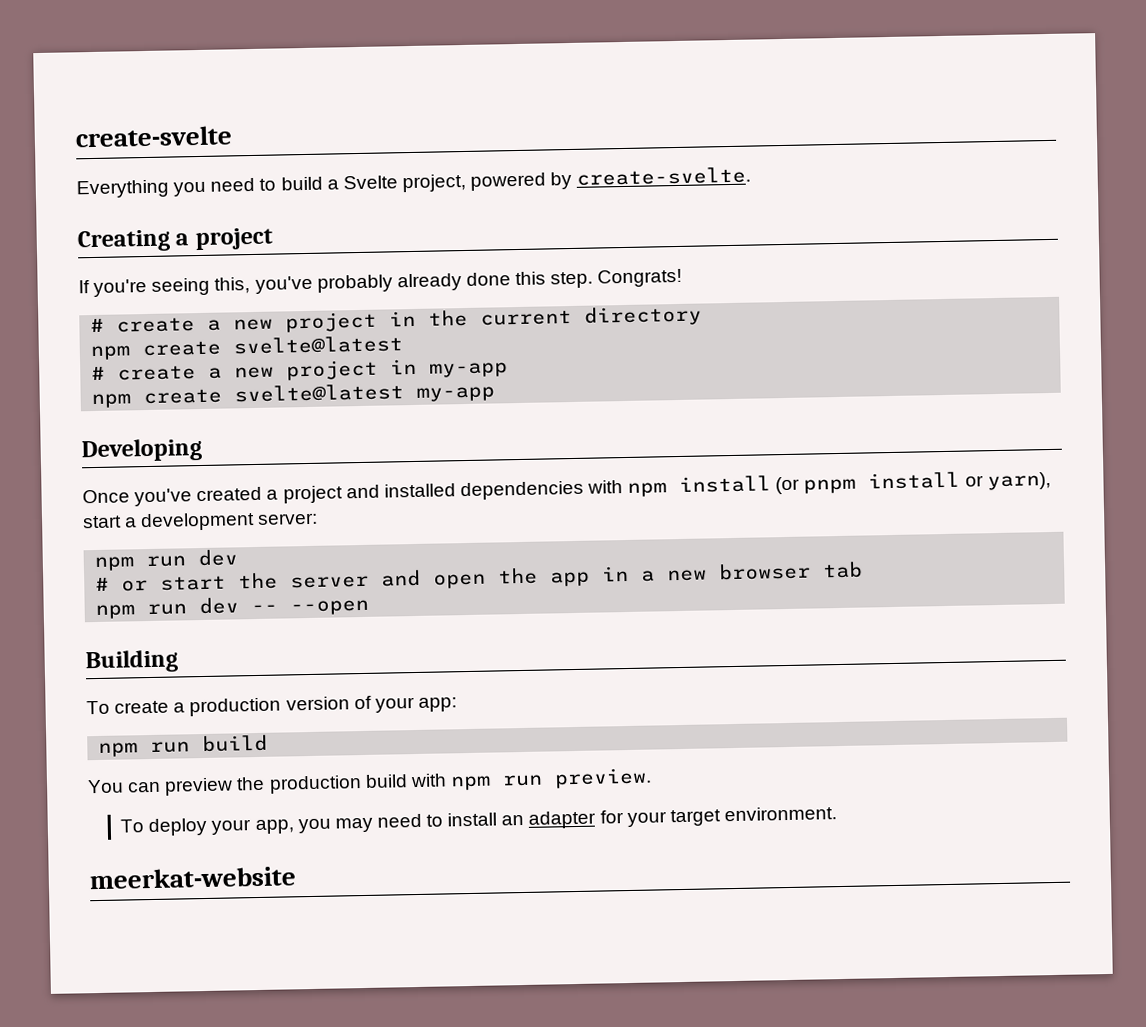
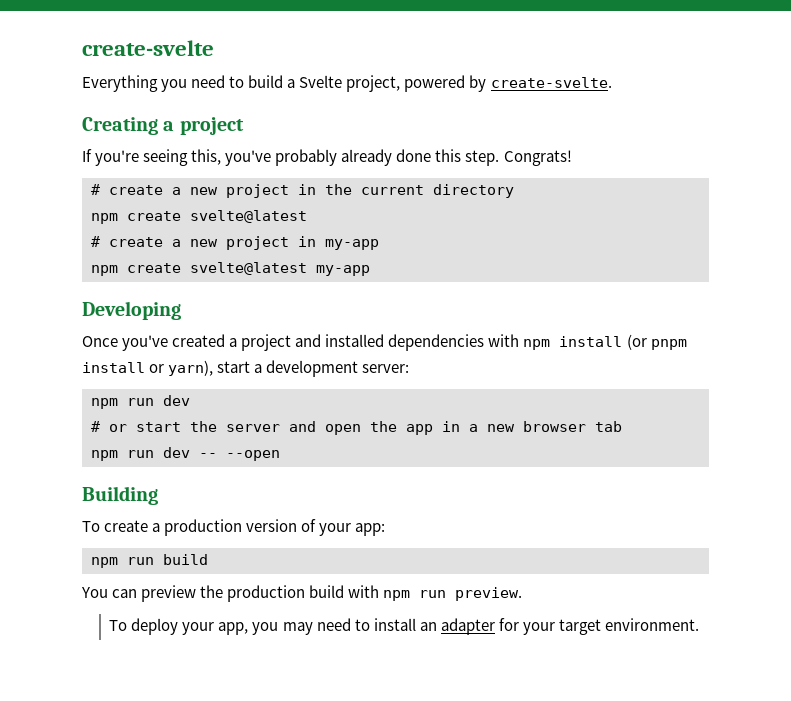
- meerkat-website

